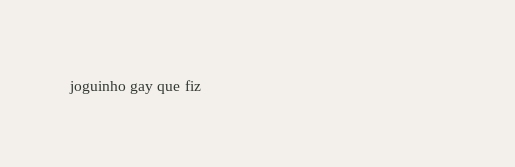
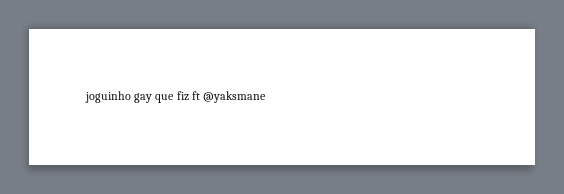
- joguinho gay que fiz
+ joguinho gay que fiz ft @yaksmane

